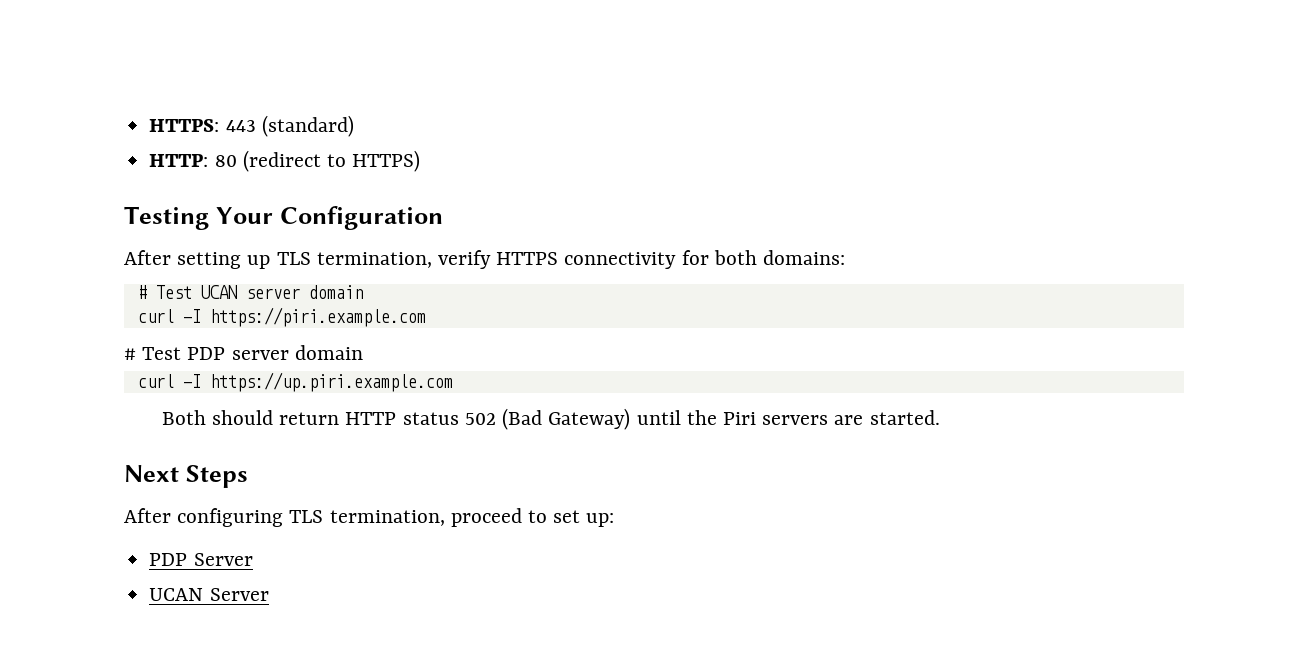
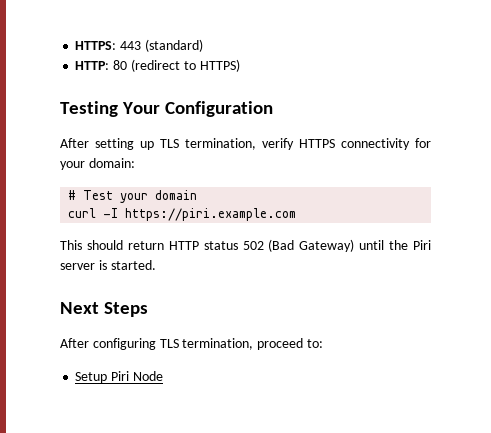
- After setting up TLS termination, verify HTTPS connectivity for both domains:
- # Test UCAN server domain
+ After setting up TLS termination, verify HTTPS connectivity for your domain:
+ # Test your domain
- # Test PDP server domain
- curl -I https://up.piri.example.com
- Both should return HTTP status 502 (Bad Gateway) until the Piri servers are started.
+ This should return HTTP status 502 (Bad Gateway) until the Piri server is started.
- After configuring TLS termination, proceed to set up:
- PDP Server
- UCAN Server
+ After configuring TLS termination, proceed to:
+ Setup Piri Node

